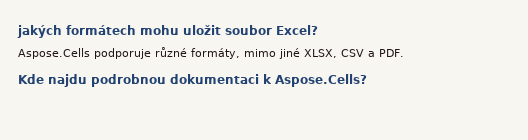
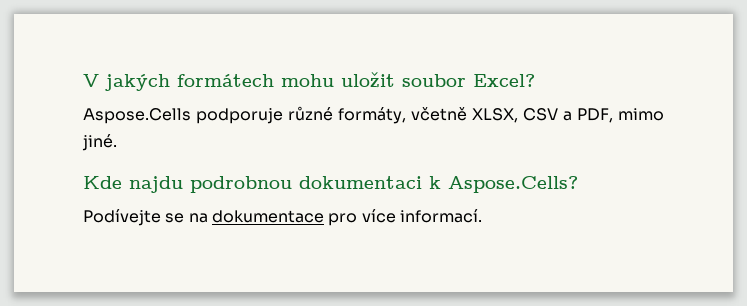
- jakých formátech mohu uložit soubor Excel?
+ V jakých formátech mohu uložit soubor Excel?
- Aspose.Cells podporuje různé formáty, mimo jiné XLSX, CSV a PDF.
+ Aspose.Cells podporuje různé formáty, včetně XLSX, CSV a PDF, mimo jiné.
+ Podívejte se na dokumentace pro více informací.

